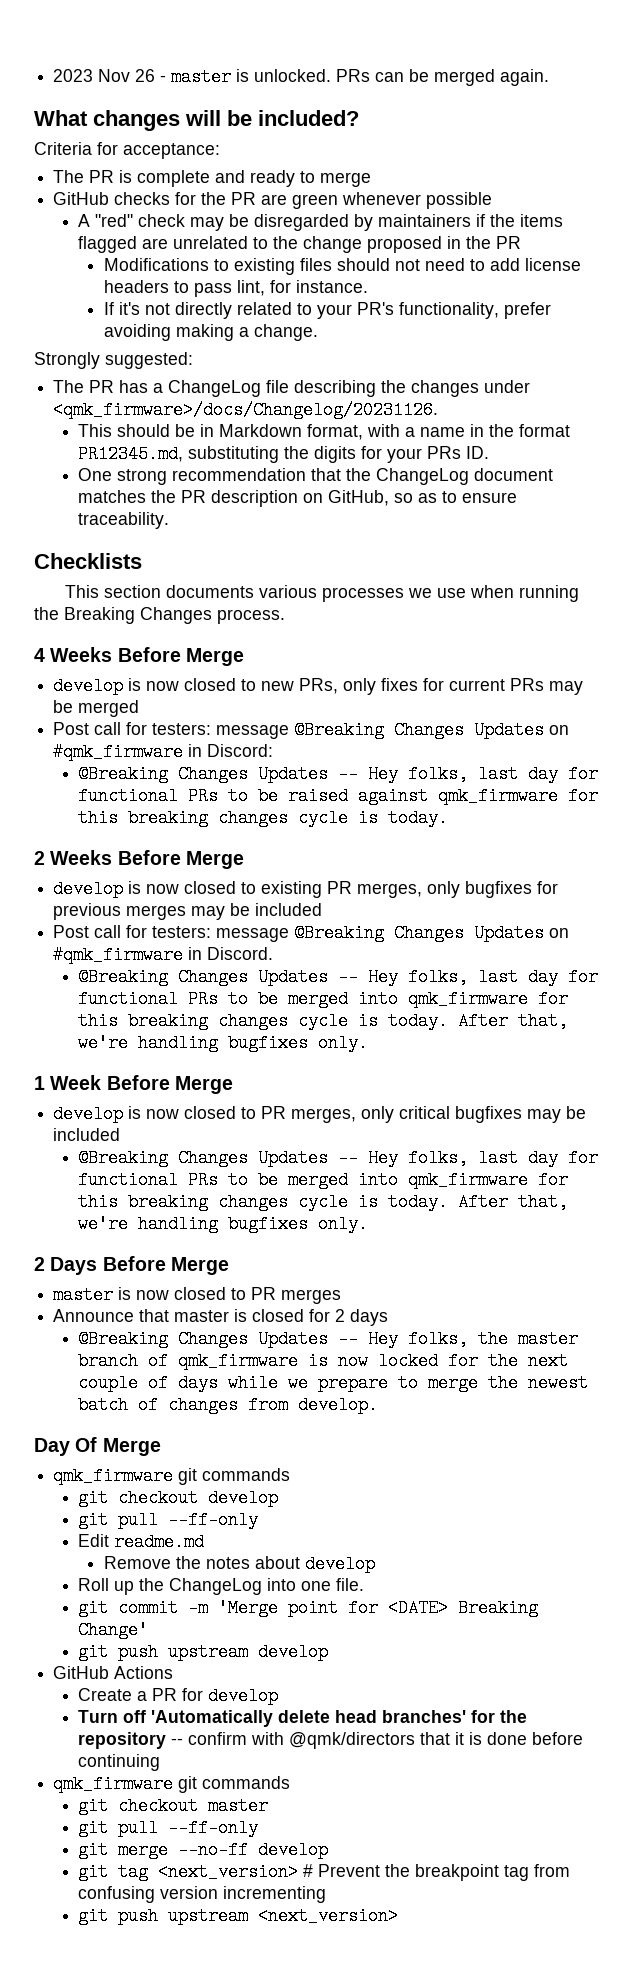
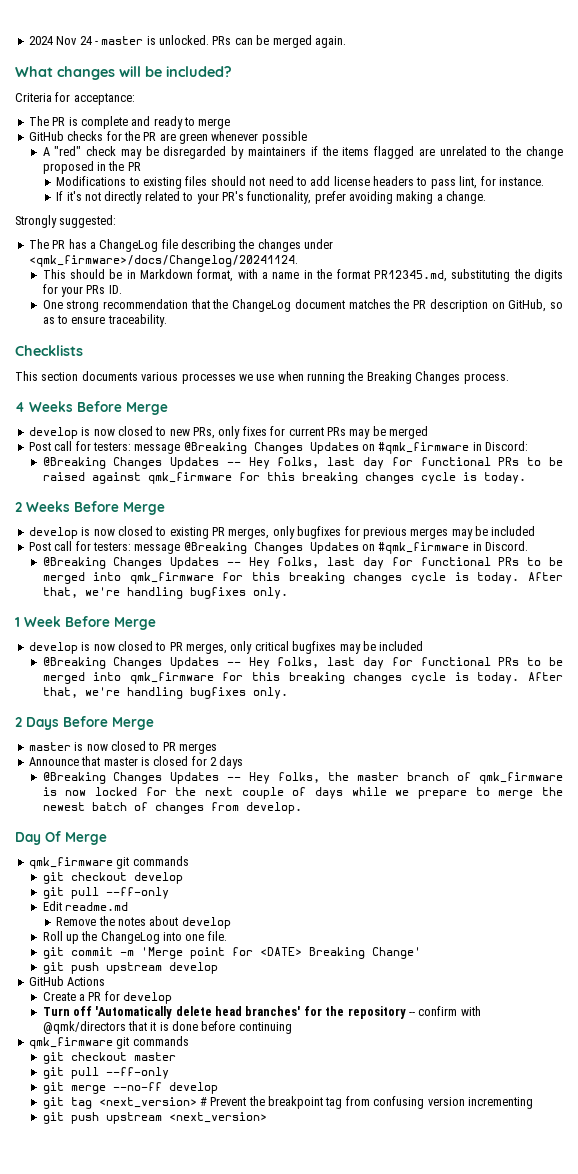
- 2023 Nov 26 - master is unlocked.
+ 2024 Nov 24 - master is unlocked.
- The PR has a ChangeLog file describing the changes under <qmk_firmware>/docs/Changelog/20231126.
+ The PR has a ChangeLog file describing the changes under <qmk_firmware>/docs/Changelog/20241124.

